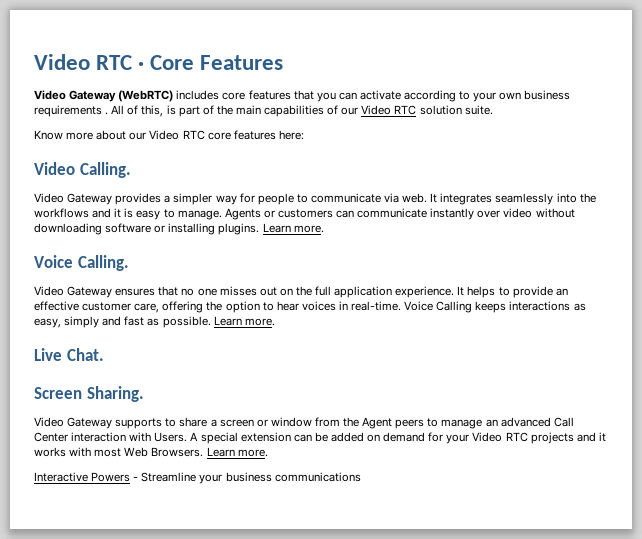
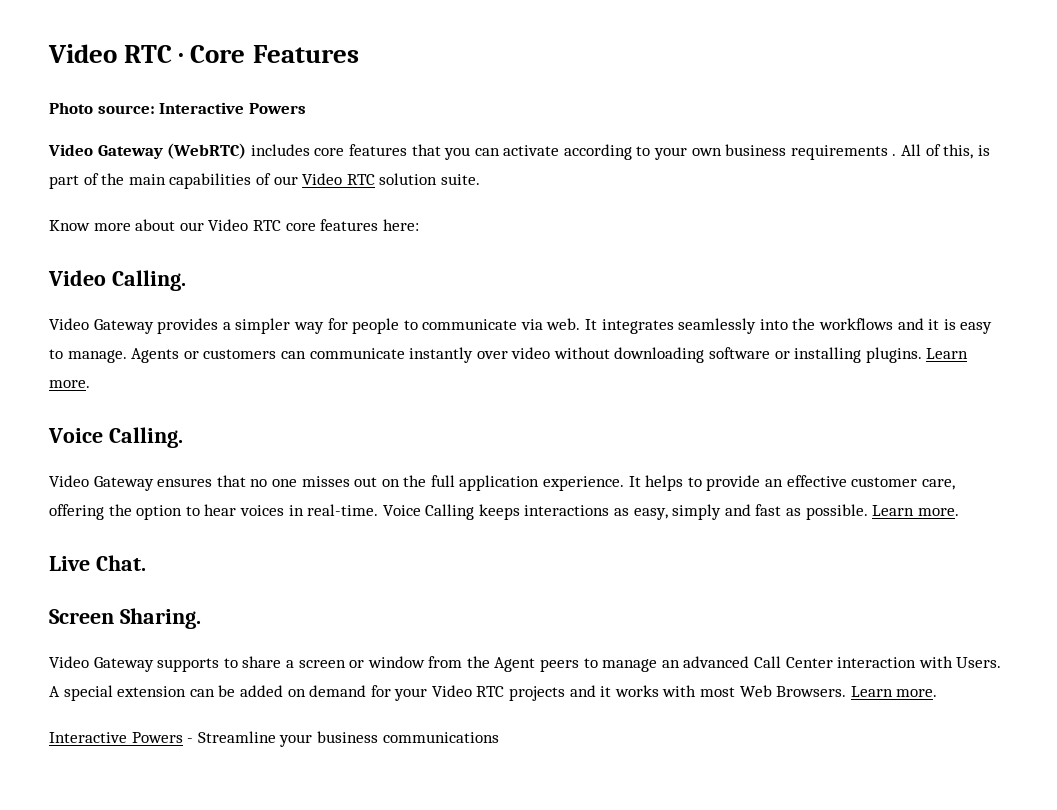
+ Photo source: Interactive Powers

